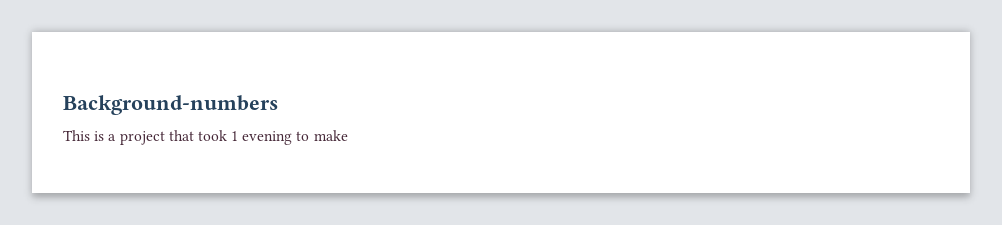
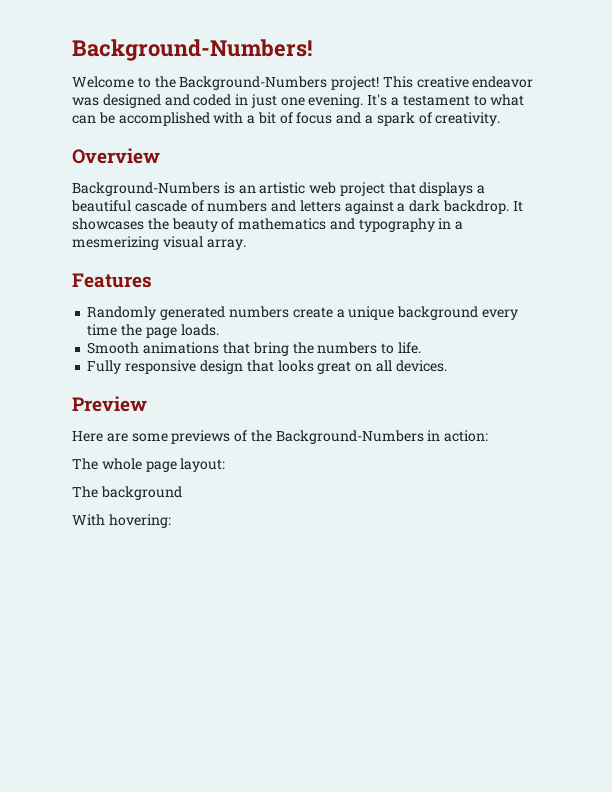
- Background-numbers
- This is a project that took 1 evening to make
+ Background-Numbers!
+ Welcome to the Background-Numbers project! This creative endeavor was designed and coded in just one evening. It's a testament to what can be accomplished with a bit of focus and a spark of creativity.
+ Overview
+ Background-Numbers is an artistic web project that displays a beautiful cascade of numbers and letters against a dark backdrop. It showcases the beauty of mathematics and typography in a mesmerizing visual array.
+ Features
+ Randomly generated numbers create a unique background every time the page loads.
+ Smooth animations that bring the numbers to life.
+ Fully responsive design that looks great on all devices.
+ Preview
+ Here are some previews of the Background-Numbers in action:
+ The whole page layout:
+ The background
+ With hovering:

